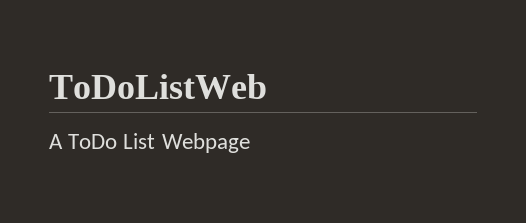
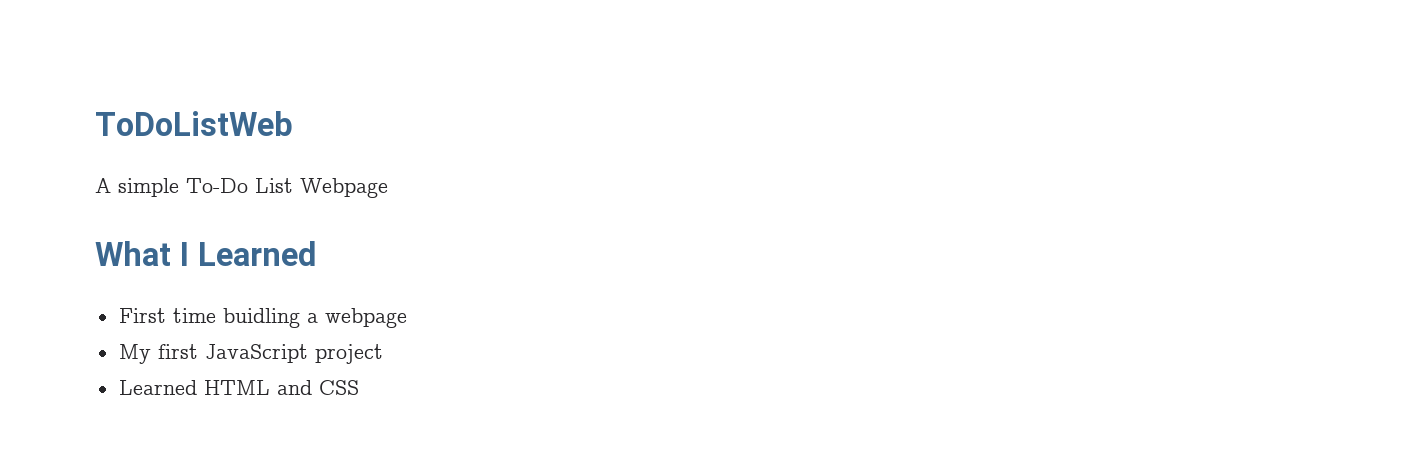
- A ToDo List Webpage
+ A simple To-Do List Webpage
+ What I Learned
+ First time buidling a webpage
+ My first JavaScript project
+ Learned HTML and CSS

